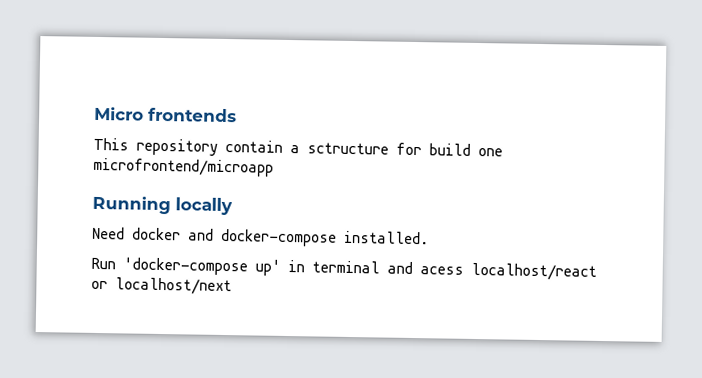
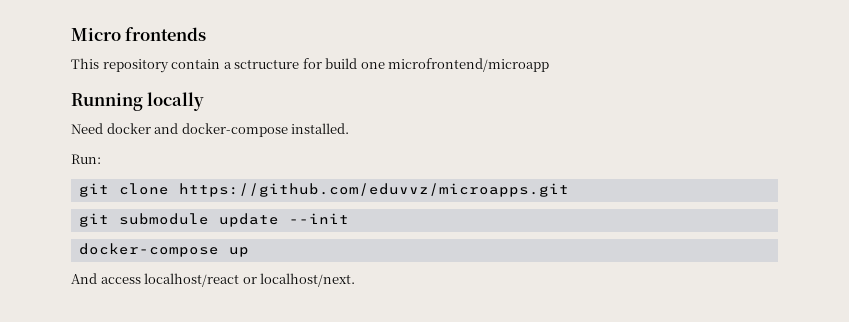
- Run 'docker-compose up' in terminal and acess localhost/react or localhost/next
+ Run:
+ git clone https://github.com/eduvvz/microapps.git
+ git submodule update --init
+ docker-compose up
+ And access localhost/react or localhost/next.

